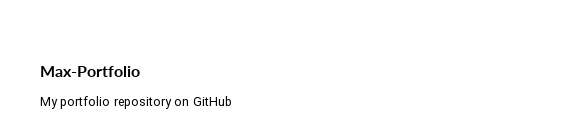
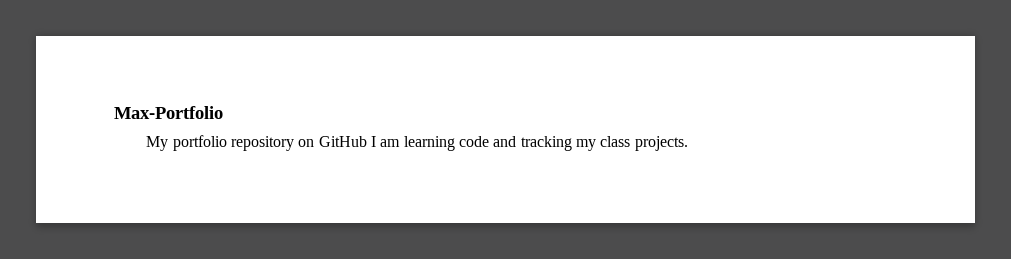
- My portfolio repository on GitHub
+ My portfolio repository on GitHub I am learning code and tracking my class projects.

